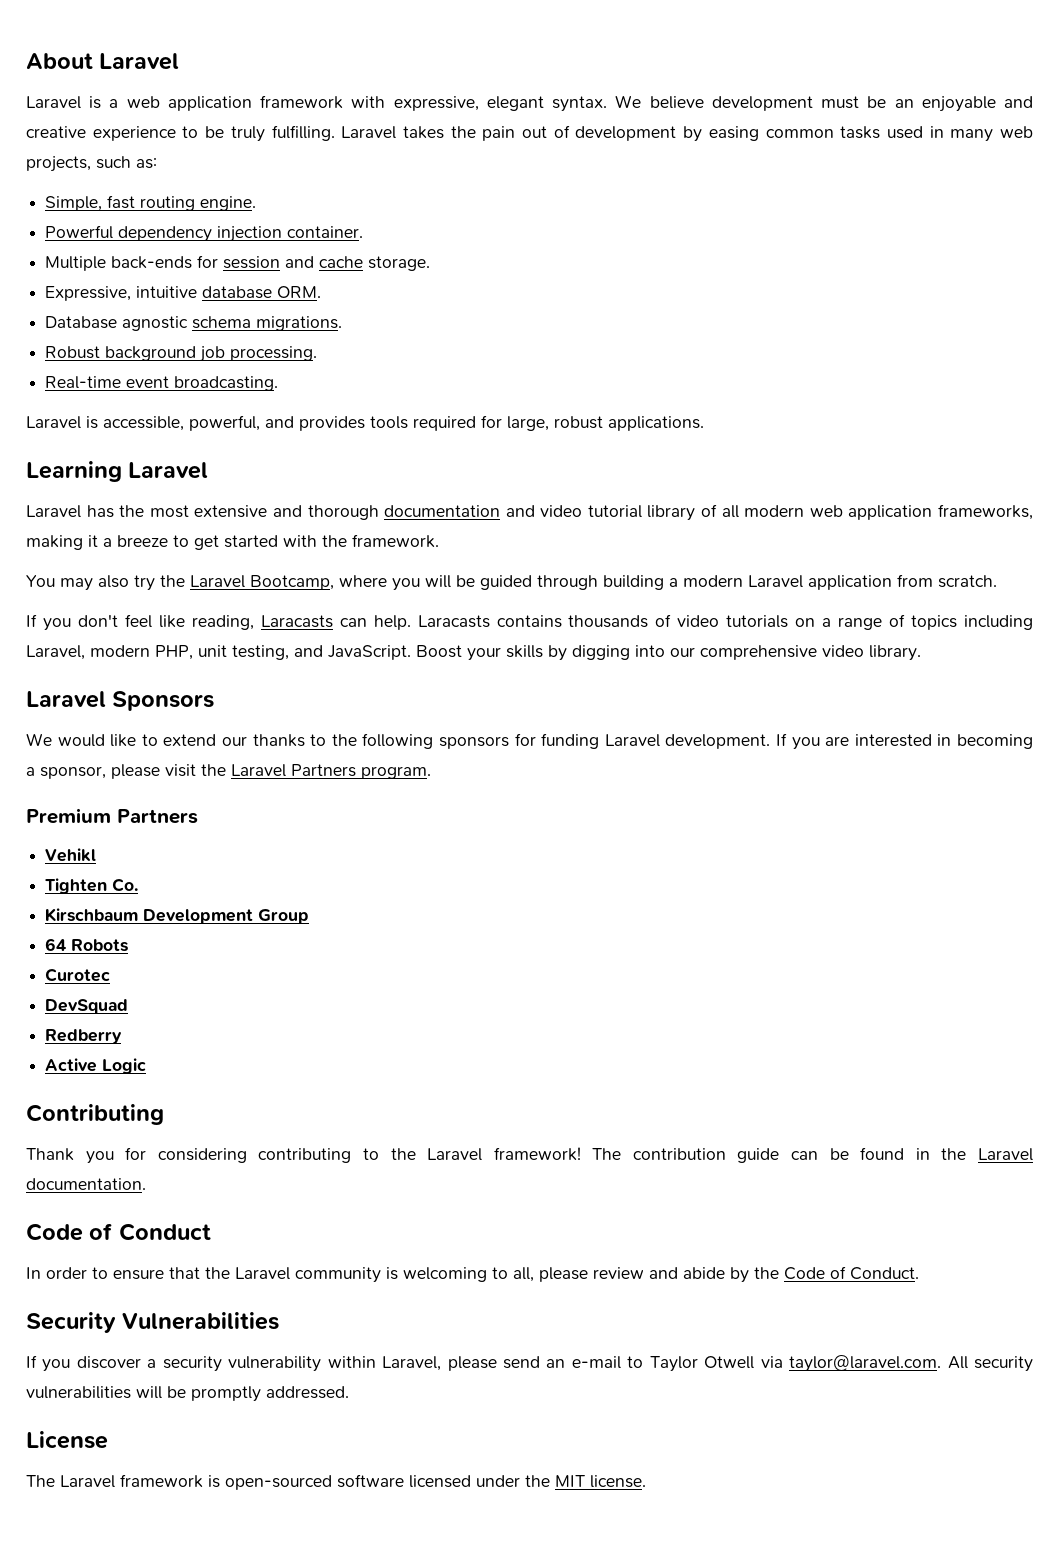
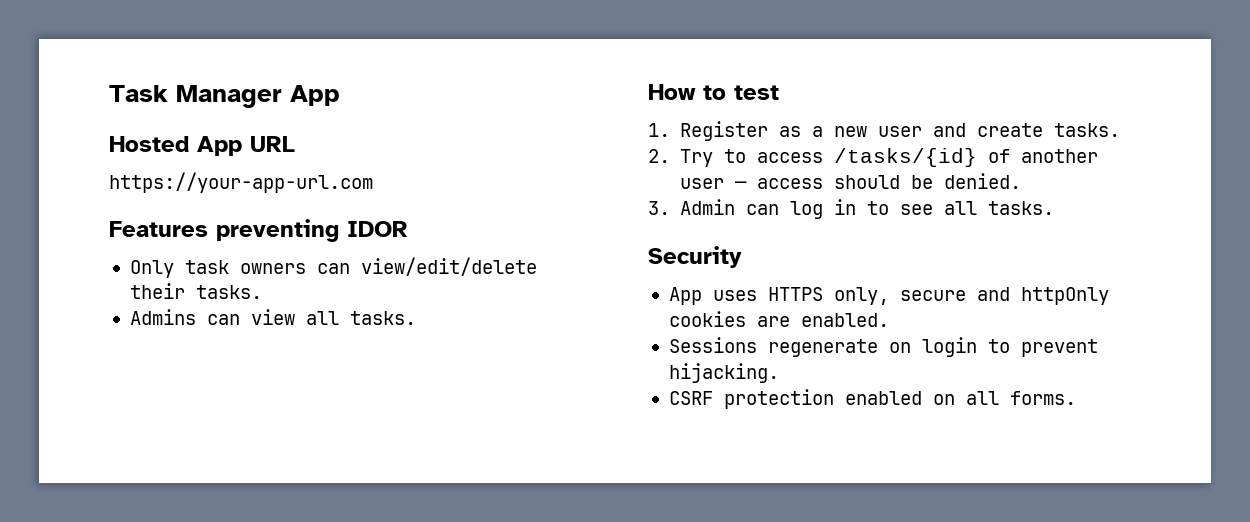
- About Laravel
- Laravel is a web application framework with expressive, elegant syntax. We believe development must be an enjoyable and creative experience to be truly fulfilling. Laravel takes the pain out of development by easing common tasks used in many web projects, such as:
- Simple, fast routing engine.
- Powerful dependency injection container.
- Multiple back-ends for session and cache storage.
- Expressive, intuitive database ORM.
- Database agnostic schema migrations.
- Robust background job processing.
- Real-time event broadcasting.
- Laravel is accessible, powerful, and provides tools required for large, robust applications.
- Learning Laravel
- Laravel has the most extensive and thorough documentation and video tutorial library of all modern web application frameworks, making it a breeze to get started with the framework.
- You may also try the Laravel Bootcamp, where you will be guided through building a modern Laravel application from scratch.
- If you don't feel like reading, Laracasts can help. Laracasts contains thousands of video tutorials on a range of topics including Laravel, modern PHP, unit testing, and JavaScript. Boost your skills by digging into our comprehensive video library.
- Laravel Sponsors
- We would like to extend our thanks to the following sponsors for funding Laravel development. If you are interested in becoming a sponsor, please visit the Laravel Partners program.
- Premium Partners
- Vehikl
- Tighten Co.
- Kirschbaum Development Group
- 64 Robots
- Curotec
- DevSquad
- Redberry
- Active Logic
- Contributing
- Thank you for considering contributing to the Laravel framework! The contribution guide can be found in the Laravel documentation.
- Code of Conduct
- In order to ensure that the Laravel community is welcoming to all, please review and abide by the Code of Conduct.
- Security Vulnerabilities
- If you discover a security vulnerability within Laravel, please send an e-mail to Taylor Otwell via taylor@laravel.com. All security vulnerabilities will be promptly addressed.
- License
- The Laravel framework is open-sourced software licensed under the MIT license.
+ Task Manager App
+ Hosted App URL
+ https://your-app-url.com
+ Features preventing IDOR
+ Only task owners can view/edit/delete their tasks.
+ Admins can view all tasks.
+ How to test
+ 1. Register as a new user and create tasks.
+ 2. Try to access /tasks/{id} of another user — access should be denied.
+ 3. Admin can log in to see all tasks.
+ Security
+ App uses HTTPS only, secure and httpOnly cookies are enabled.
+ Sessions regenerate on login to prevent hijacking.
+ CSRF protection enabled on all forms.

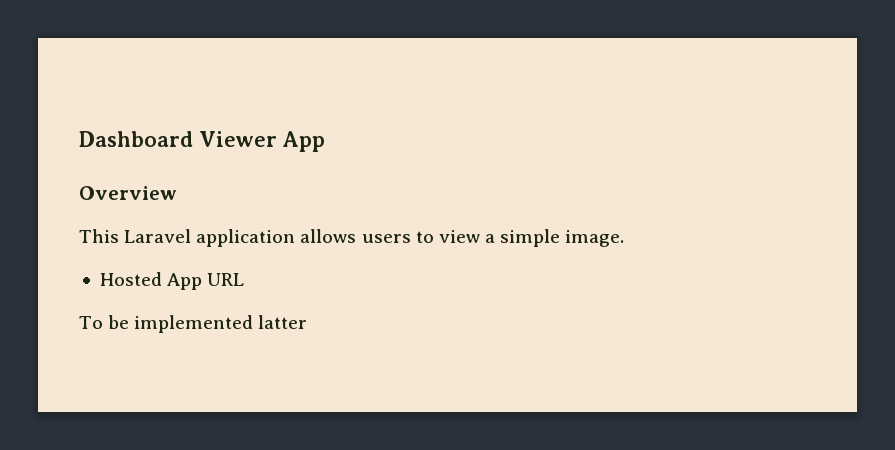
- Task Manager App
+ Dashboard Viewer App
+ Overview
+ This Laravel application allows users to view a simple image.
  Hosted App URL
- https://your-app-url.com
- Features preventing IDOR
- Only task owners can view/edit/delete their tasks.
- Admins can view all tasks.
- How to test
- 1. Register as a new user and create tasks.
- 2. Try to access /tasks/{id} of another user — access should be denied.
- 3. Admin can log in to see all tasks.
- Security
- App uses HTTPS only, secure and httpOnly cookies are enabled.
- Sessions regenerate on login to prevent hijacking.
- CSRF protection enabled on all forms.
+ To be implemented latter

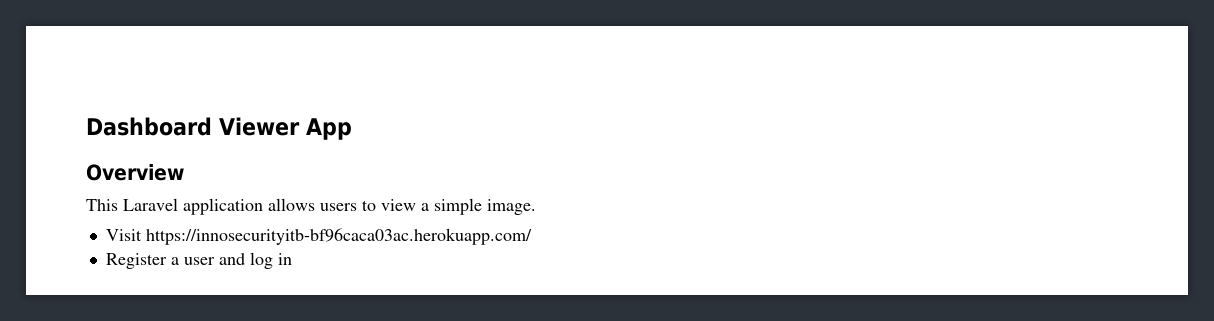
- Hosted App URL
- To be implemented latter
+ Visit https://innosecurityitb-bf96caca03ac.herokuapp.com/
+ Register a user and log in

